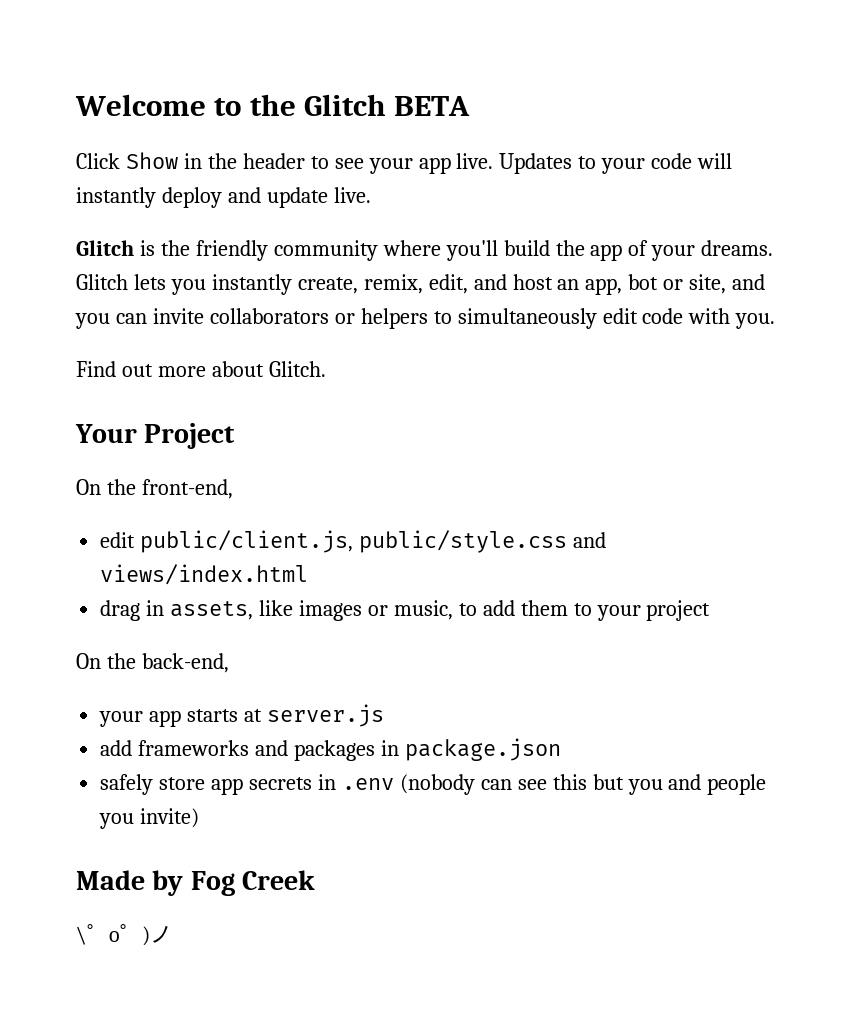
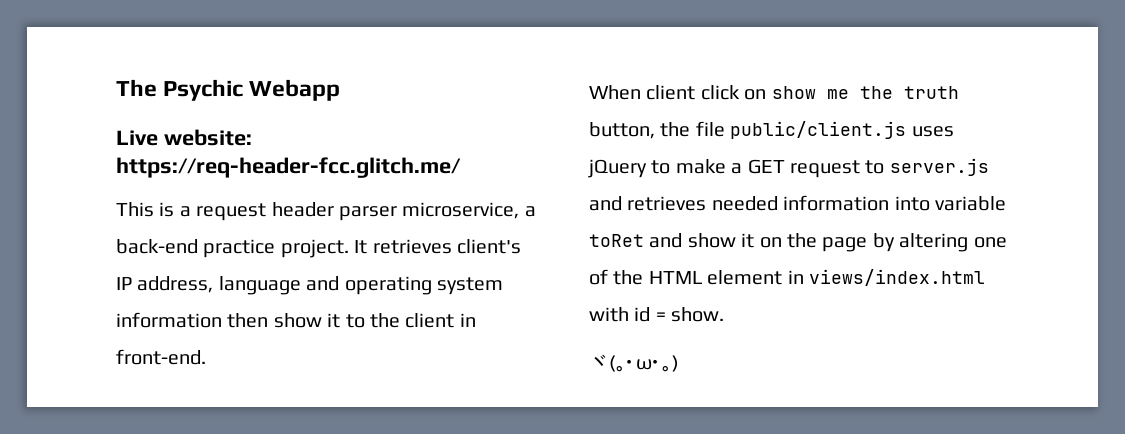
- Welcome to the Glitch BETA
- Click Show in the header to see your app live. Updates to your code will instantly deploy and update live.
- Glitch is the friendly community where you'll build the app of your dreams. Glitch lets you instantly create, remix, edit, and host an app, bot or site, and you can invite collaborators or helpers to simultaneously edit code with you.
- Find out more about Glitch.
- Your Project
- On the front-end,
- edit public/client.js, public/style.css and views/index.html
- drag in assets, like images or music, to add them to your project
- On the back-end,
- your app starts at server.js
- add frameworks and packages in package.json
- safely store app secrets in .env (nobody can see this but you and people you invite)
- Made by Fog Creek
- \゜o゜)ノ
+ The Psychic Webapp
+ Live website: https://req-header-fcc.glitch.me/
+ This is a request header parser microservice, a back-end practice project. It retrieves client's IP address, language and operating system information then show it to the client in front-end.
+ When client click on show me the truth button, the file public/client.js uses jQuery to make a GET request to server.js and retrieves needed information into variable toRet and show it on the page by altering one of the HTML element in views/index.html with id = show.
+ ヾ(｡･ω･｡)

